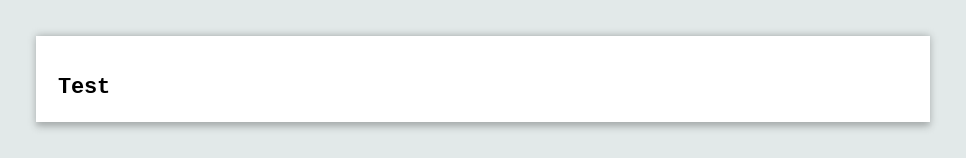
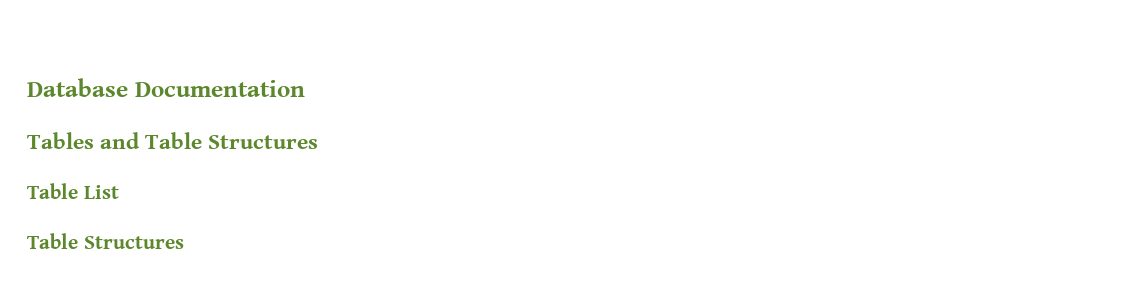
- Test
+ Database Documentation
+ Tables and Table Structures
+ Table List
+ Table Structures

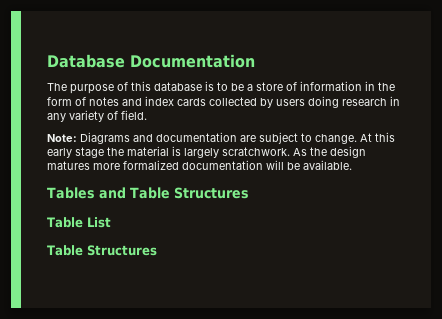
+ The purpose of this database is to be a store of information in the form of notes and index cards collected by users doing research in any variety of field.
+ Note: Diagrams and documentation are subject to change. At this early stage the material is largely scratchwork. As the design matures more formalized documentation will be available.

